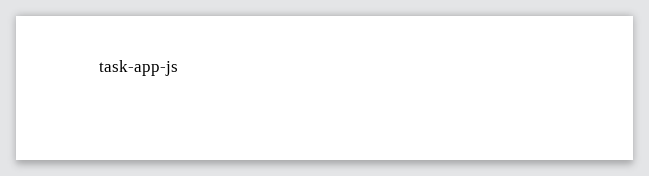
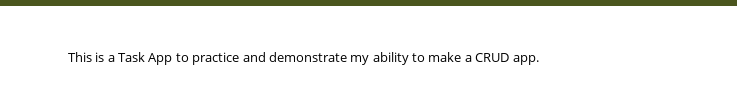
- task-app-js
+ This is a Task App to practice and demonstrate my ability to make a CRUD app.

